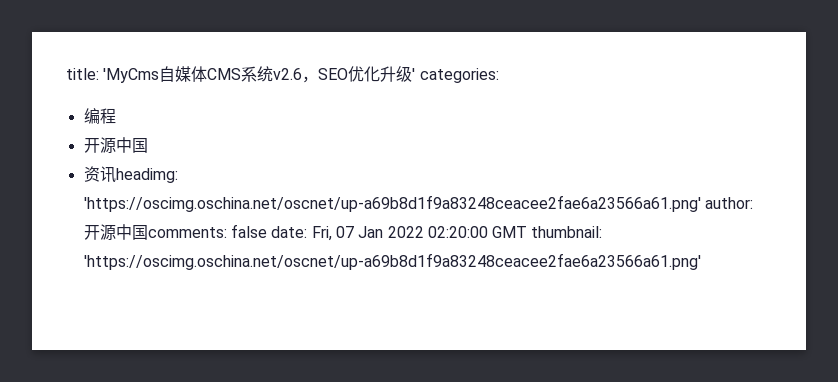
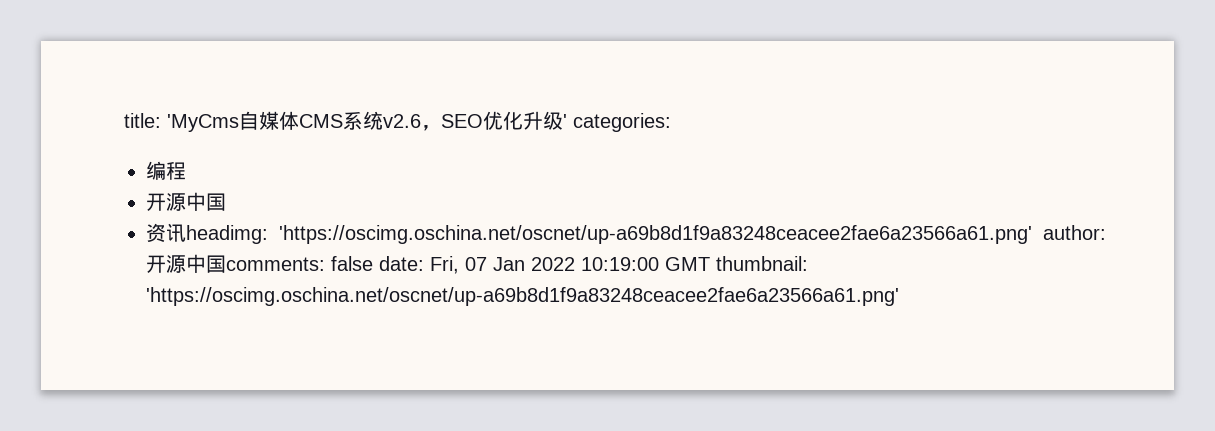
- 资讯headimg: 'https://oscimg.oschina.net/oscnet/up-a69b8d1f9a83248ceacee2fae6a23566a61.png' author:开源中国comments: false date: Fri, 07 Jan 2022 02:20:00 GMT thumbnail: 'https://oscimg.oschina.net/oscnet/up-a69b8d1f9a83248ceacee2fae6a23566a61.png'
+ 资讯headimg: 'https://oscimg.oschina.net/oscnet/up-a69b8d1f9a83248ceacee2fae6a23566a61.png' author:开源中国comments: false date: Fri, 07 Jan 2022 10:19:00 GMT thumbnail: 'https://oscimg.oschina.net/oscnet/up-a69b8d1f9a83248ceacee2fae6a23566a61.png'

